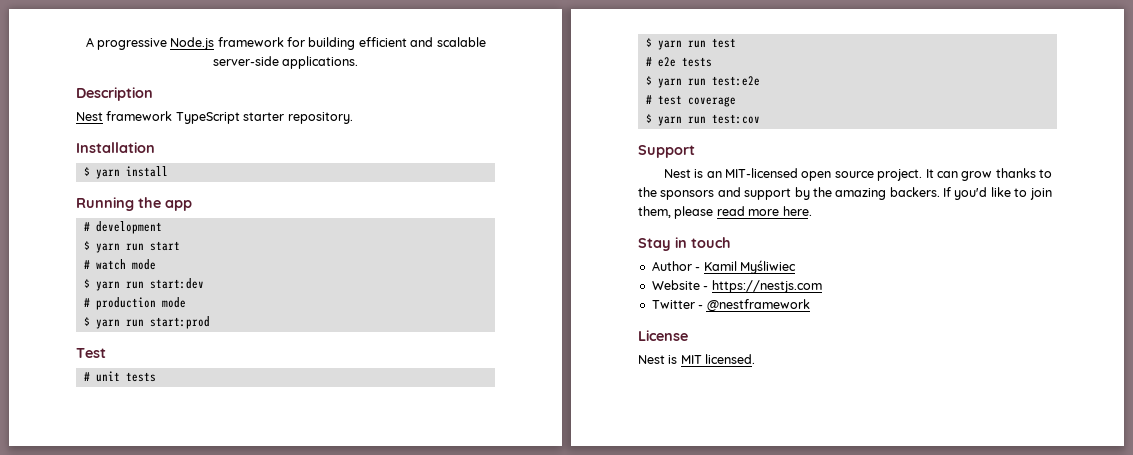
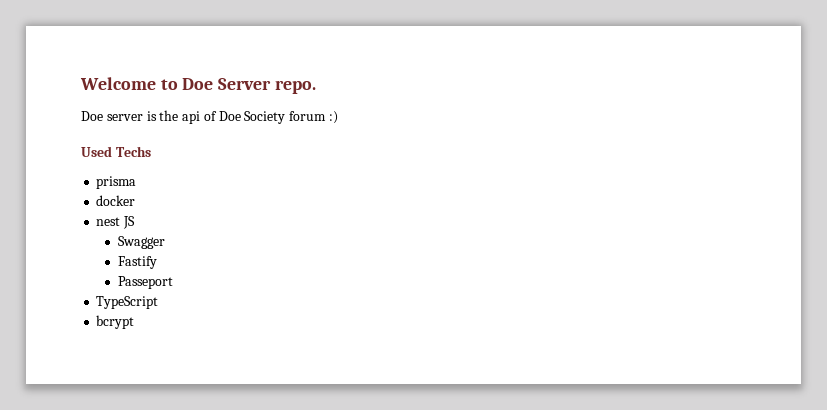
- A progressive Node.js framework for building efficient and scalable server-side applications.
- Description
- Nest framework TypeScript starter repository.
- Installation
- $ yarn install
- Running the app
- # development
- $ yarn run start
- # watch mode
- $ yarn run start:dev
- # production mode
- $ yarn run start:prod
- Test
- # unit tests
- $ yarn run test
- # e2e tests
- $ yarn run test:e2e
- # test coverage
- $ yarn run test:cov
- Support
- Nest is an MIT-licensed open source project. It can grow thanks to the sponsors and support by the amazing backers. If you'd like to join them, please read more here.
- Stay in touch
- Author - Kamil Myśliwiec
- Website - https://nestjs.com
- Twitter - @nestframework
- License
- Nest is MIT licensed.
+ Welcome to Doe Server repo.
+ Doe server is the api of Doe Society forum :)
+ Used Techs
+ prisma
+ docker
+ nest JS
+ Swagger
+ Fastify
+ Passeport
+ TypeScript
+ bcrypt

